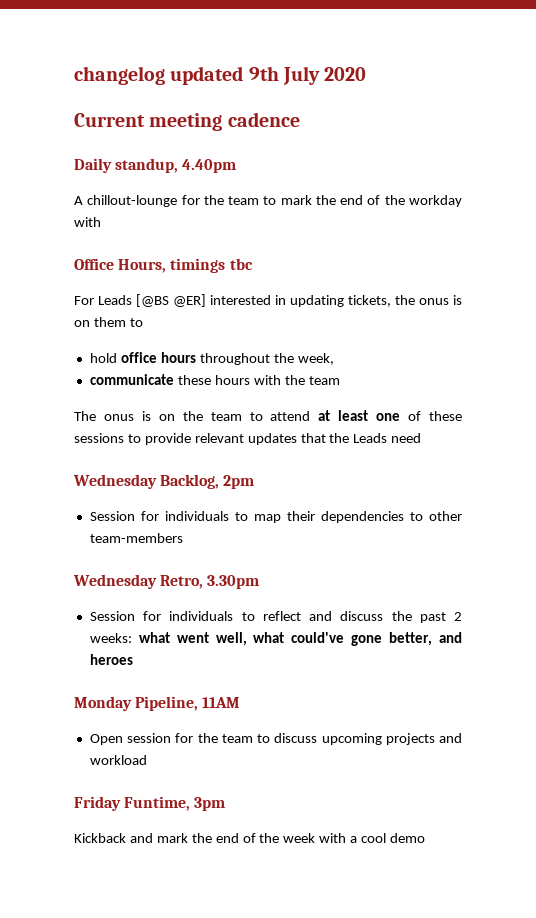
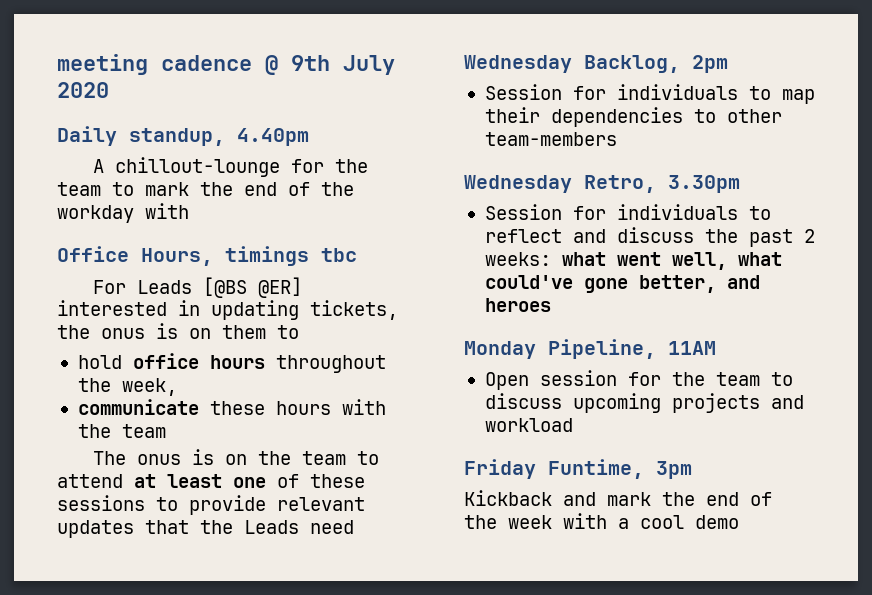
- changelog updated 9th July 2020
+ meeting cadence @ 9th July 2020
- Current meeting cadence

